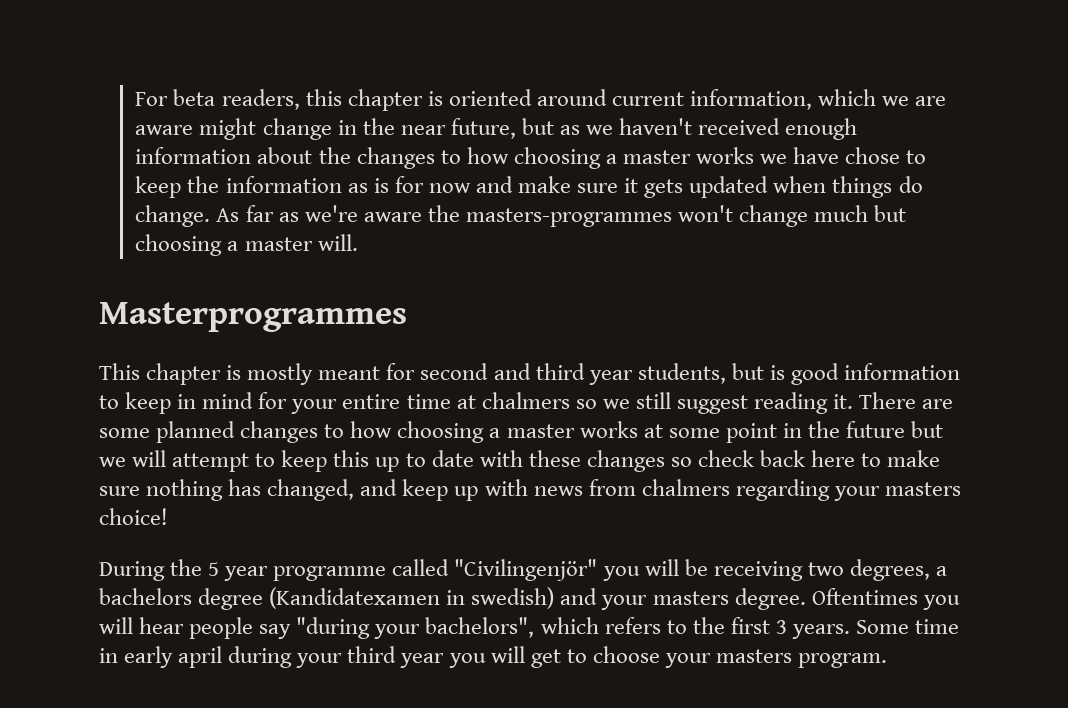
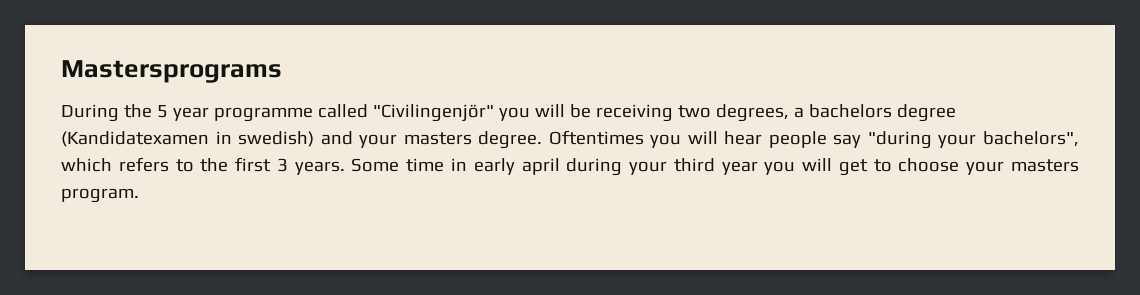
- For beta readers, this chapter is oriented around current information, which we are aware might change in the near future, but as we haven't received enough information about the changes to how choosing a master works we have chose to keep the information as is for now and make sure it gets updated when things do change. As far as we're aware the masters-programmes won't change much but choosing a master will.
- Masterprogrammes
- This chapter is mostly meant for second and third year students, but is good information to keep in mind for your entire time at chalmers so we still suggest reading it. There are some planned changes to how choosing a master works at some point in the future but we will attempt to keep this up to date with these changes so check back here to make sure nothing has changed, and keep up with news from chalmers regarding your masters choice!
+ Mastersprograms

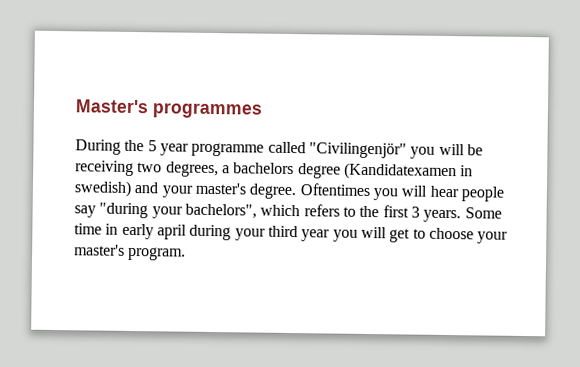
- Mastersprograms
+ Master's programmes
- During the 5 year programme called "Civilingenjör" you will be receiving two degrees, a bachelors degree (Kandidatexamen in swedish) and your masters degree.
+ During the 5 year programme called "Civilingenjör" you will be receiving two degrees, a bachelors degree (Kandidatexamen in swedish) and your master's degree.
- Some time in early april during your third year you will get to choose your masters program.
+ Some time in early april during your third year you will get to choose your master's program.

